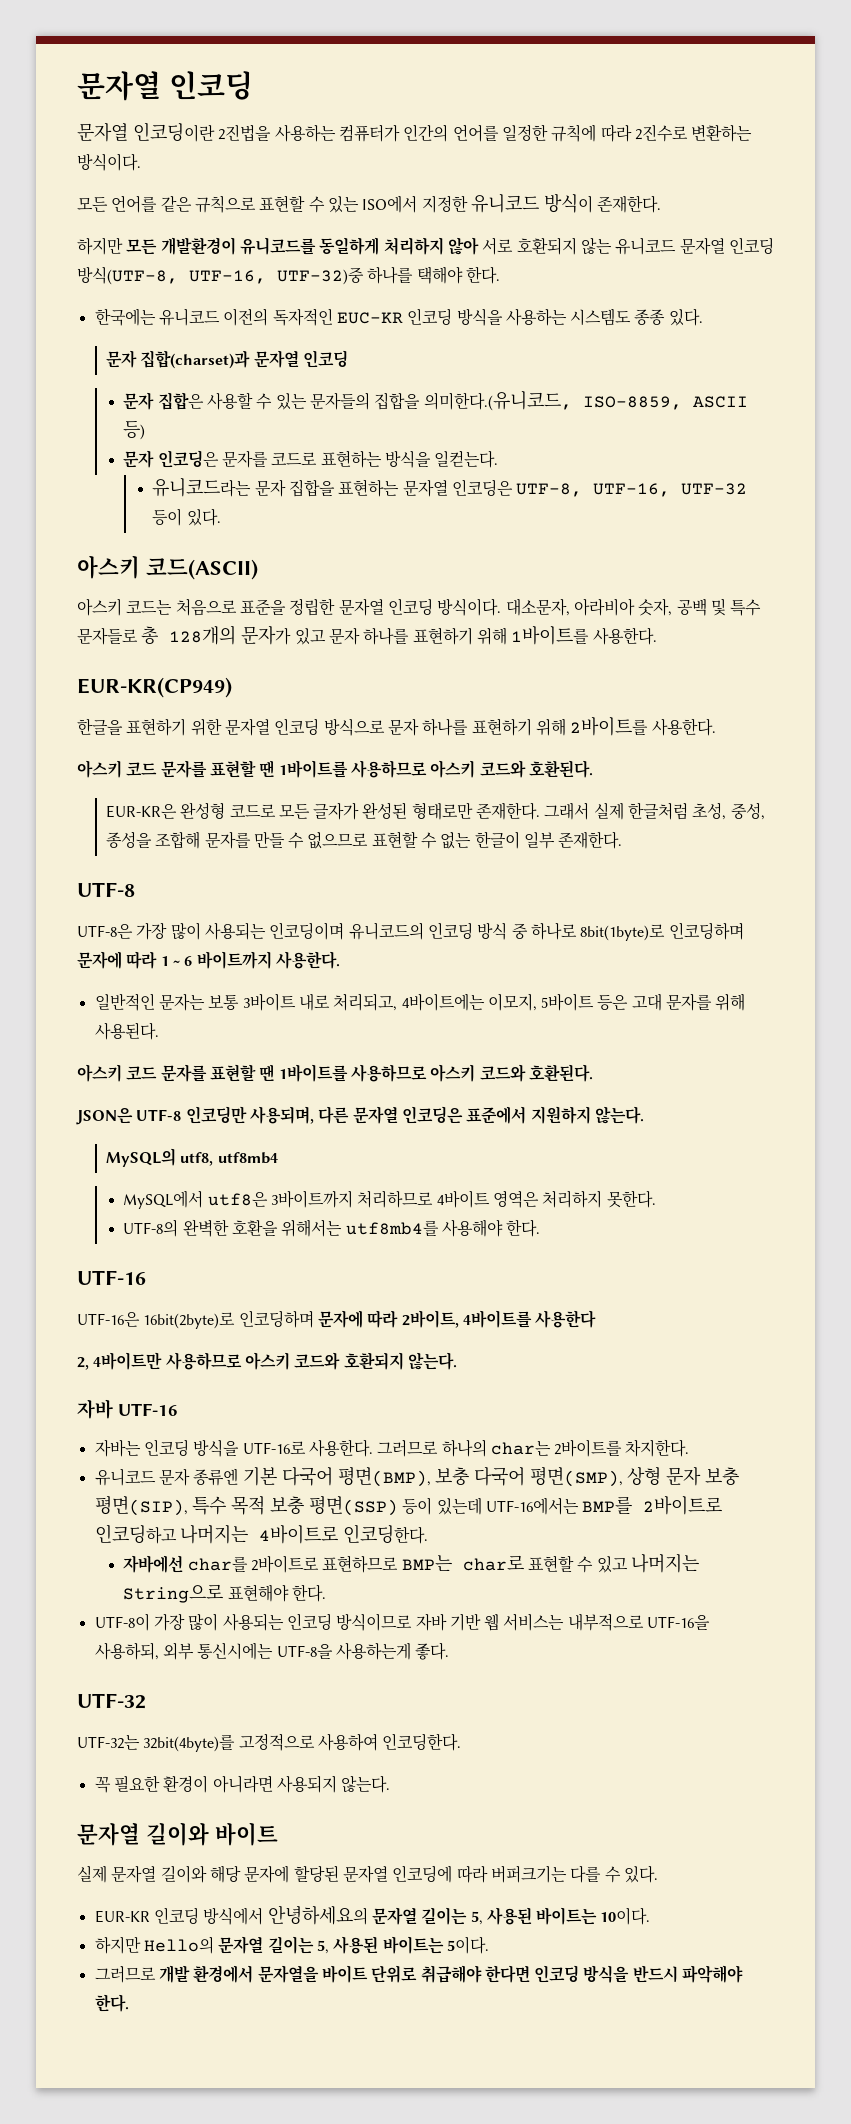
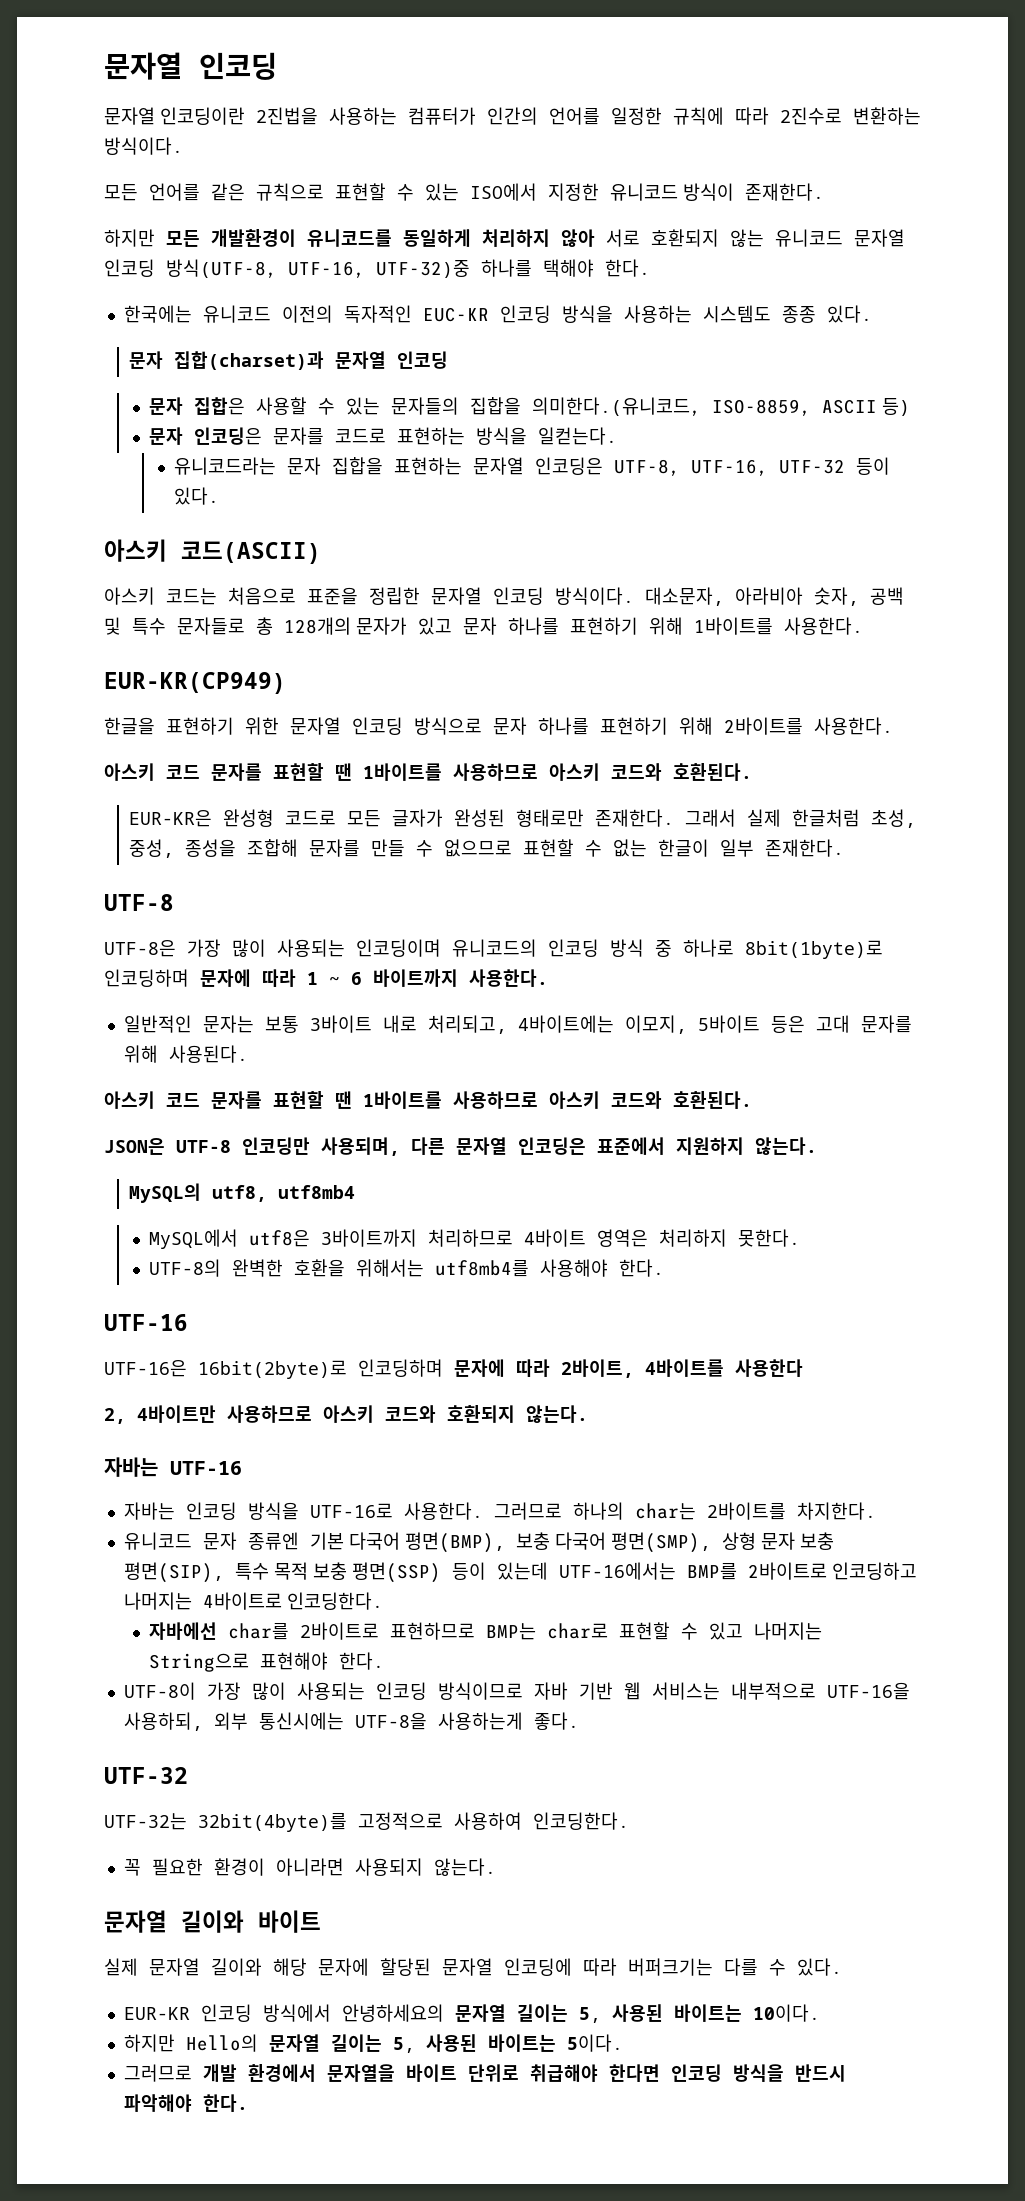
- 자바 UTF-16
+ 자바는 UTF-16

